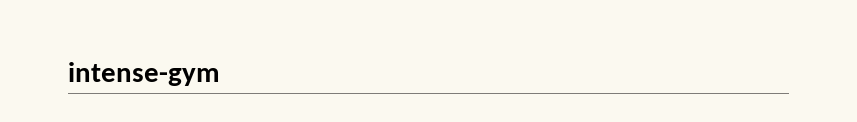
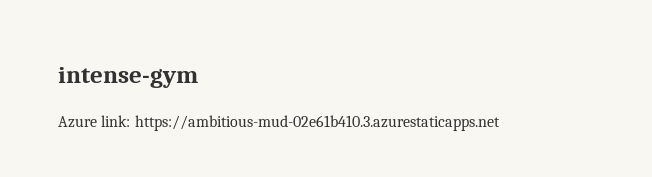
+ Azure link: https://ambitious-mud-02e61b410.3.azurestaticapps.net

